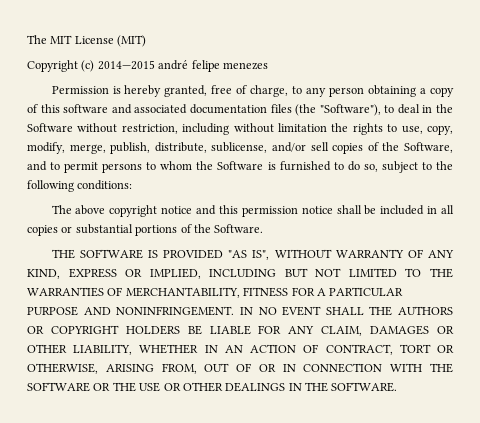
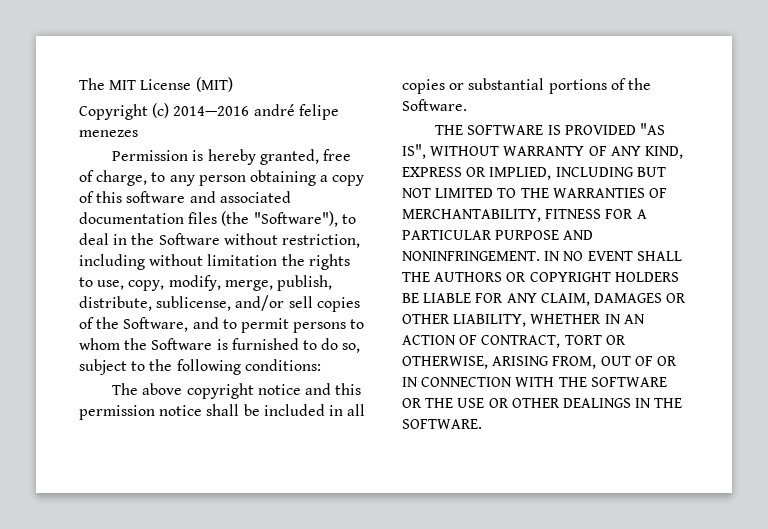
- Copyright (c) 2014—2015 andré felipe menezes
+ Copyright (c) 2014—2016 andré felipe menezes

